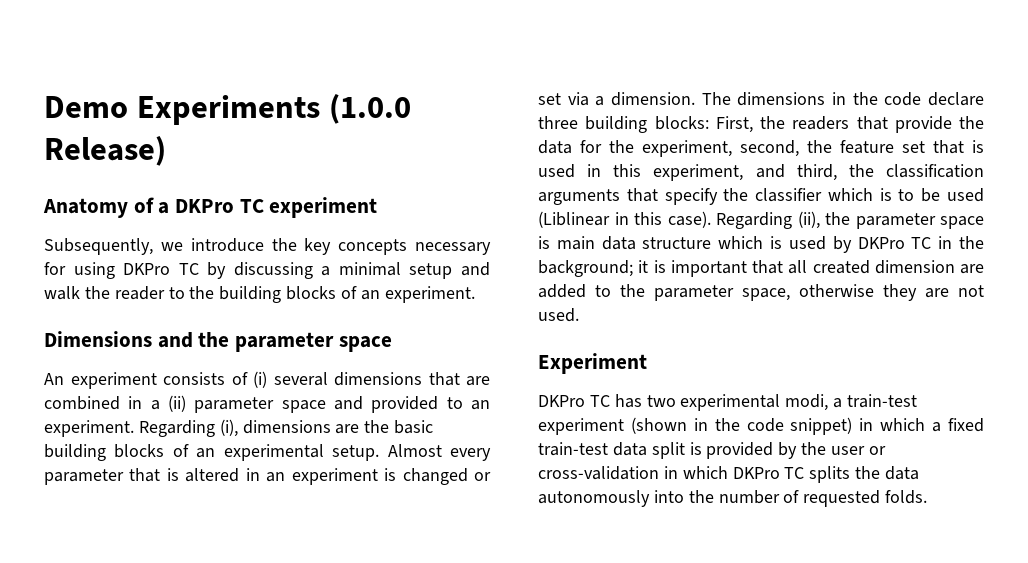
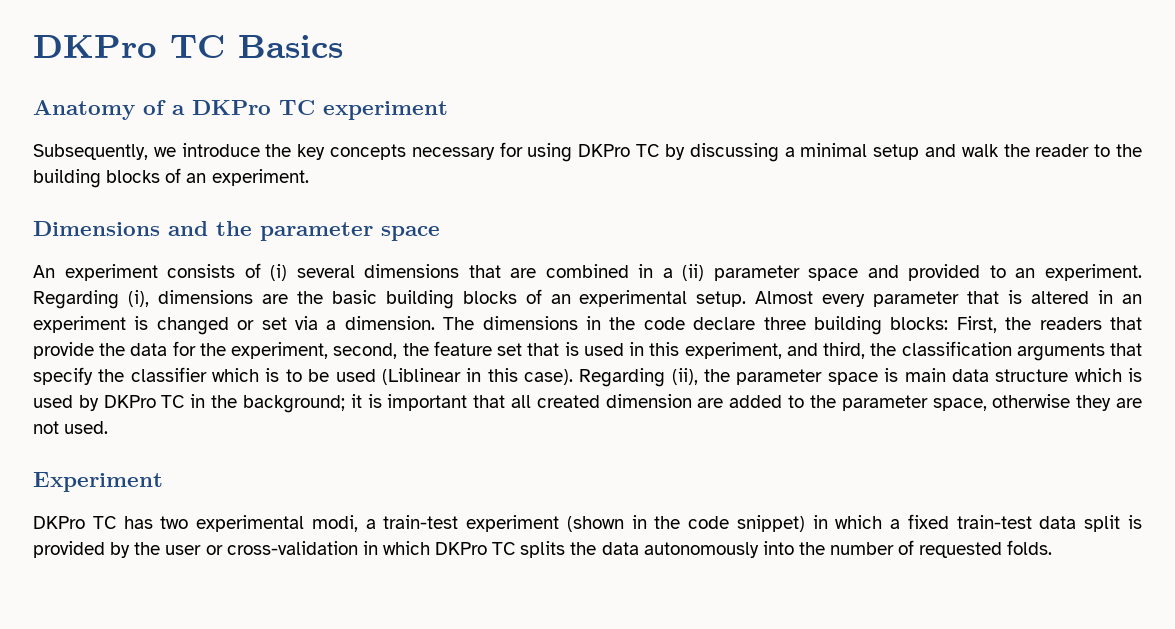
- Demo Experiments (1.0.0 Release)
+ DKPro TC Basics

